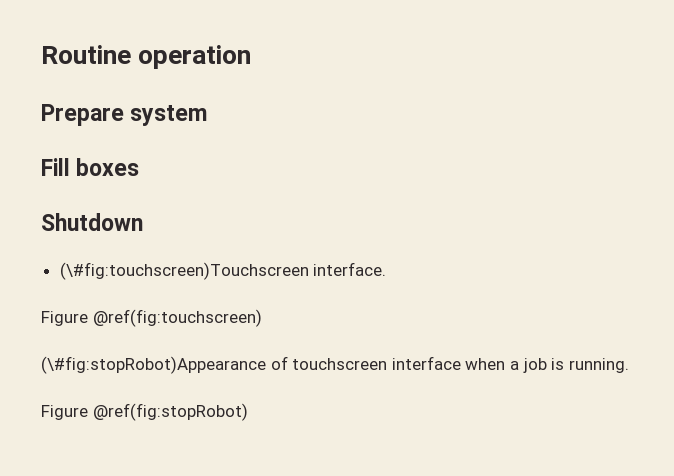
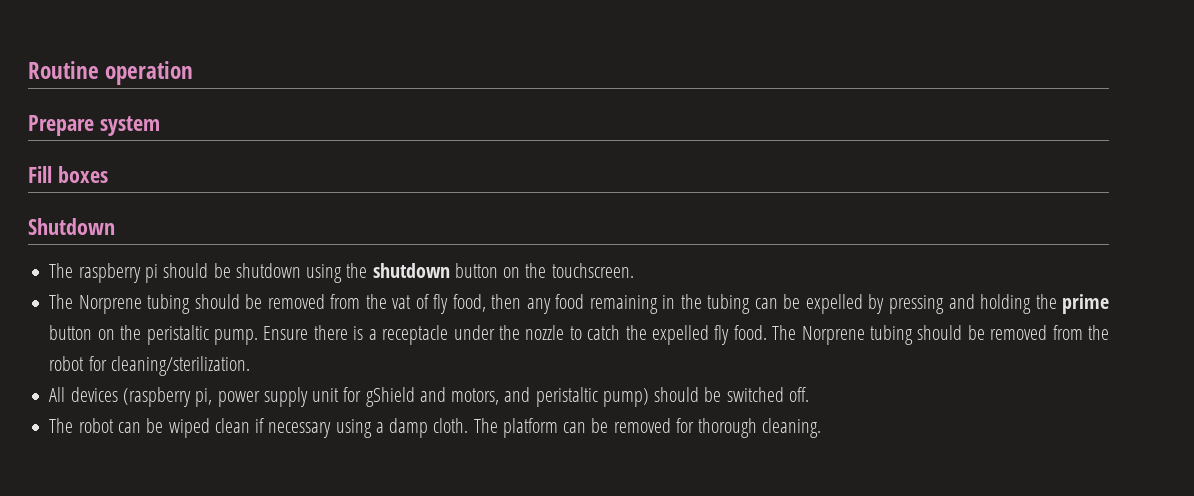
- (\#fig:touchscreen)Touchscreen interface.
- Figure @ref(fig:touchscreen)
- (\#fig:stopRobot)Appearance of touchscreen interface when a job is running.
- Figure @ref(fig:stopRobot)
+ The raspberry pi should be shutdown using the shutdown button on the touchscreen.
+ The Norprene tubing should be removed from the vat of fly food, then any food remaining in the tubing can be expelled by pressing and holding the prime button on the peristaltic pump. Ensure there is a receptacle under the nozzle to catch the expelled fly food. The Norprene tubing should be removed from the robot for cleaning/sterilization.
+ All devices (raspberry pi, power supply unit for gShield and motors, and peristaltic pump) should be switched off.
+ The robot can be wiped clean if necessary using a damp cloth. The platform can be removed for thorough cleaning.

